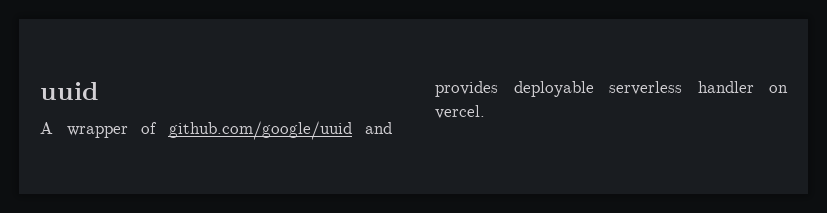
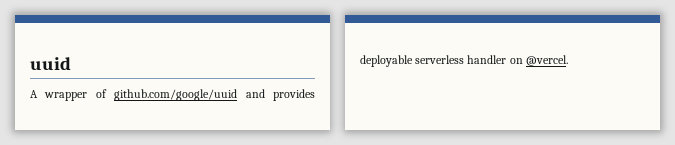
- A wrapper of github.com/google/uuid and provides deployable serverless handler on vercel.
+ A wrapper of github.com/google/uuid and provides deployable serverless handler on @vercel.

